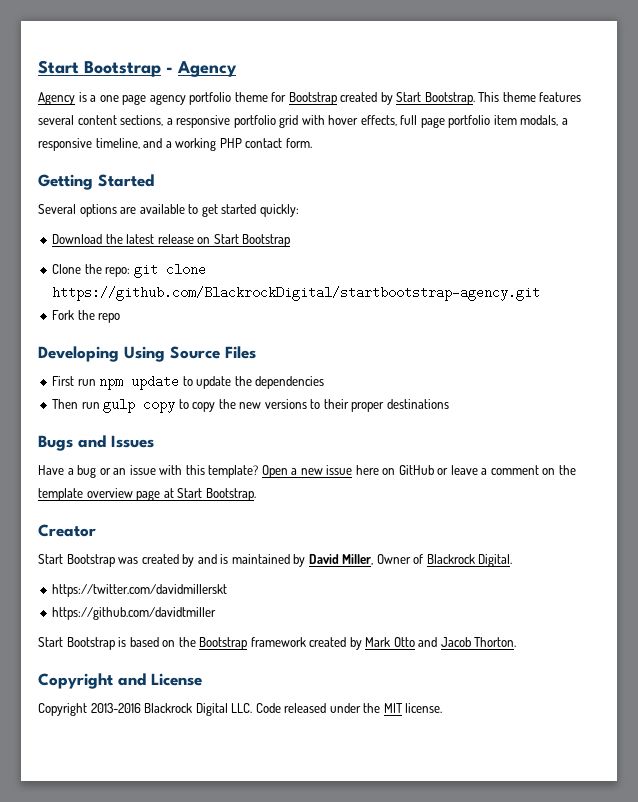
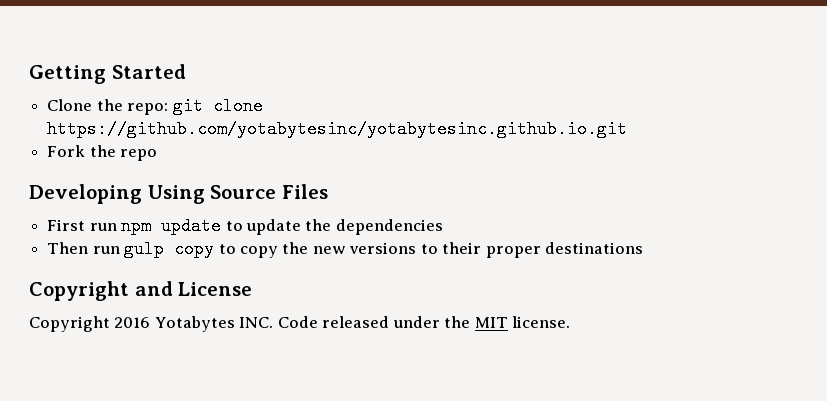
- Start Bootstrap - Agency
- Agency is a one page agency portfolio theme for Bootstrap created by Start Bootstrap. This theme features several content sections, a responsive portfolio grid with hover effects, full page portfolio item modals, a responsive timeline, and a working PHP contact form.
  Getting Started
- Several options are available to get started quickly:
- Download the latest release on Start Bootstrap
- Clone the repo: git clone https://github.com/BlackrockDigital/startbootstrap-agency.git
+ Clone the repo: git clone https://github.com/yotabytesinc/yotabytesinc.github.io.git
- Bugs and Issues
- Have a bug or an issue with this template? Open a new issue here on GitHub or leave a comment on the template overview page at Start Bootstrap.
- Creator
- Start Bootstrap was created by and is maintained by David Miller, Owner of Blackrock Digital.
- https://twitter.com/davidmillerskt
- https://github.com/davidtmiller
- Start Bootstrap is based on the Bootstrap framework created by Mark Otto and Jacob Thorton.
- Copyright 2013-2016 Blackrock Digital LLC. Code released under the MIT license.
+ Copyright 2016 Yotabytes INC. Code released under the MIT license.

